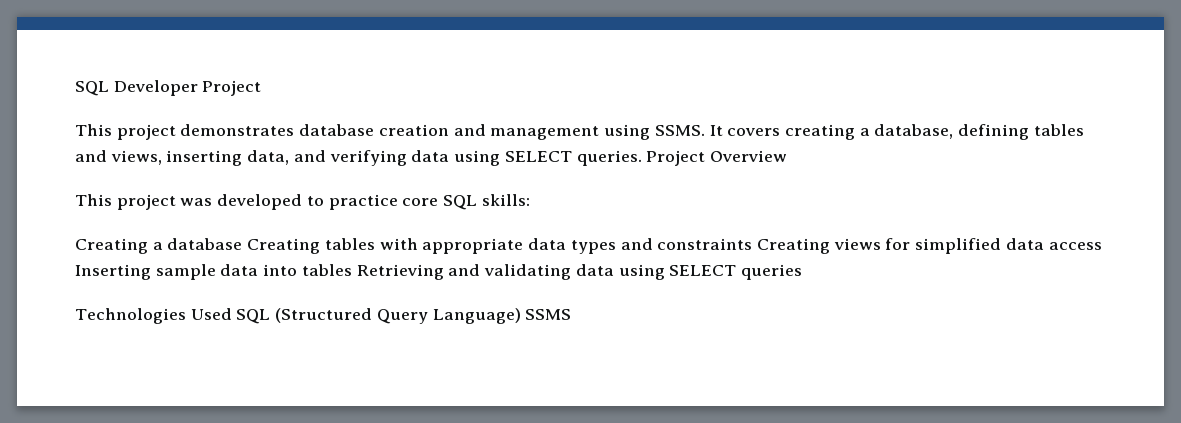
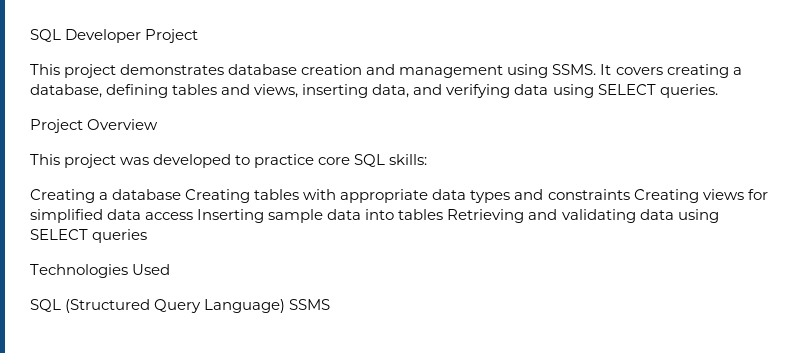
- It covers creating a database, defining tables and views, inserting data, and verifying data using SELECT queries. Project Overview
+ It covers creating a database, defining tables and views, inserting data, and verifying data using SELECT queries.
+ Project Overview
- Technologies Used SQL (Structured Query Language) SSMS
+ Technologies Used
+ SQL (Structured Query Language) SSMS

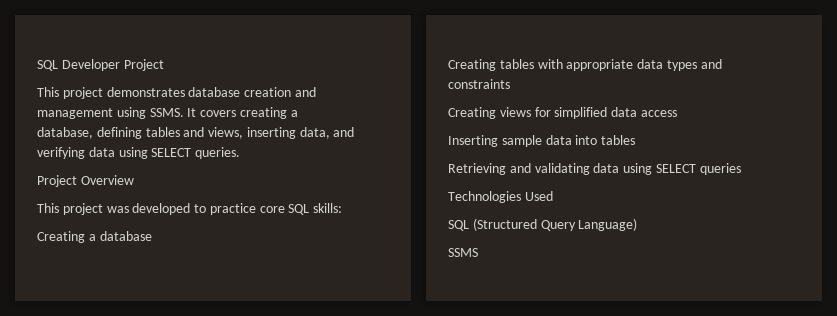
- Creating a database Creating tables with appropriate data types and constraints Creating views for simplified data access Inserting sample data into tables Retrieving and validating data using SELECT queries
+ Creating a database
+ Creating tables with appropriate data types and constraints
+ Creating views for simplified data access
+ Inserting sample data into tables
+ Retrieving and validating data using SELECT queries
- SQL (Structured Query Language) SSMS
+ SQL (Structured Query Language)
+ SSMS

